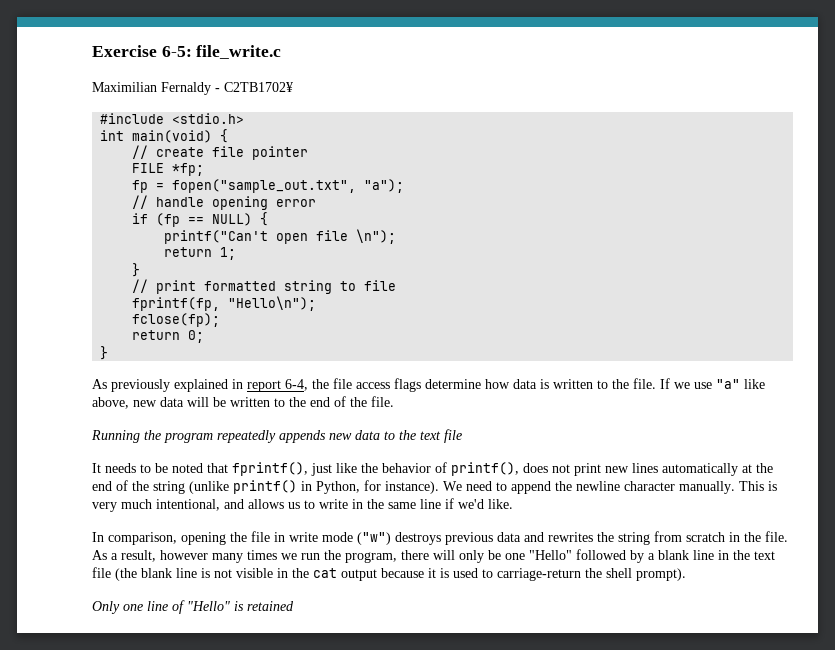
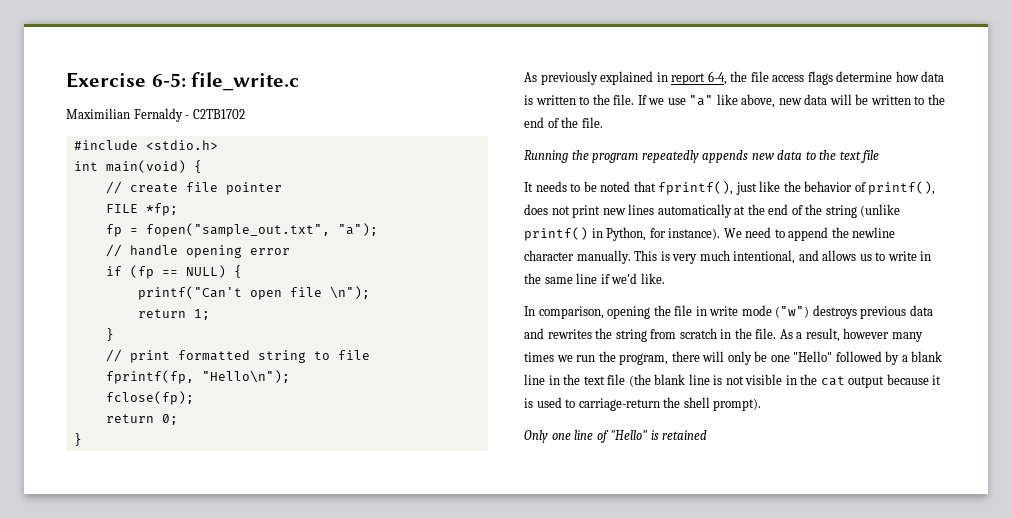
- Maximilian Fernaldy - C2TB1702¥
+ Maximilian Fernaldy - C2TB1702

